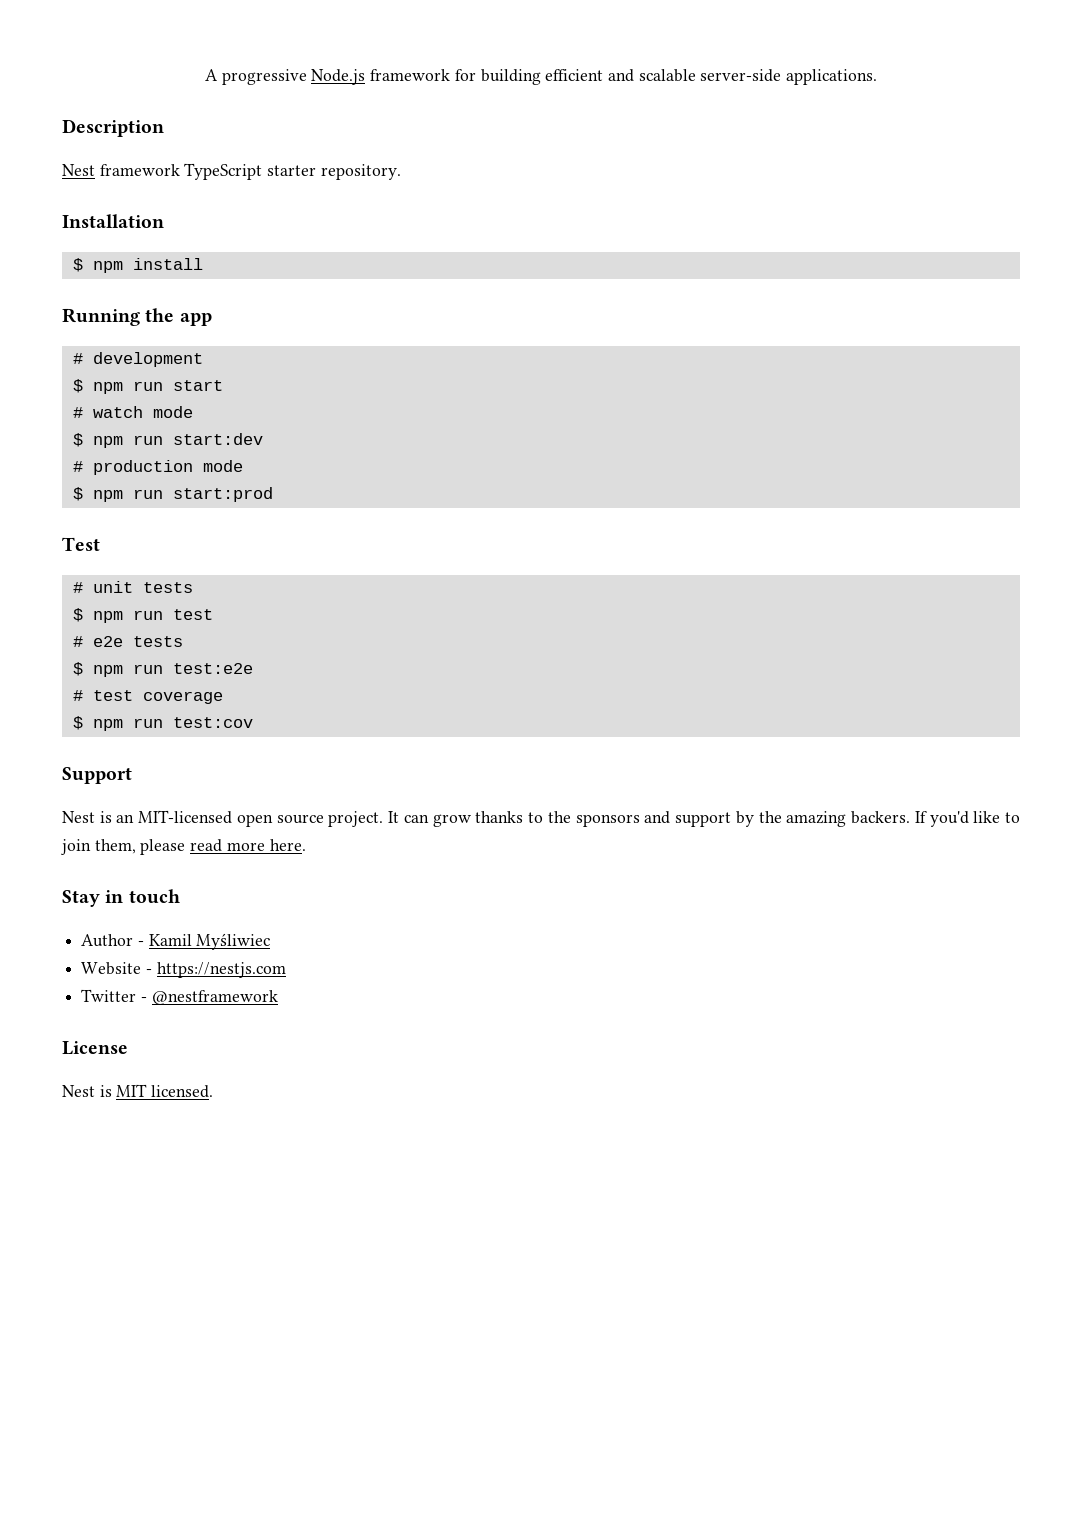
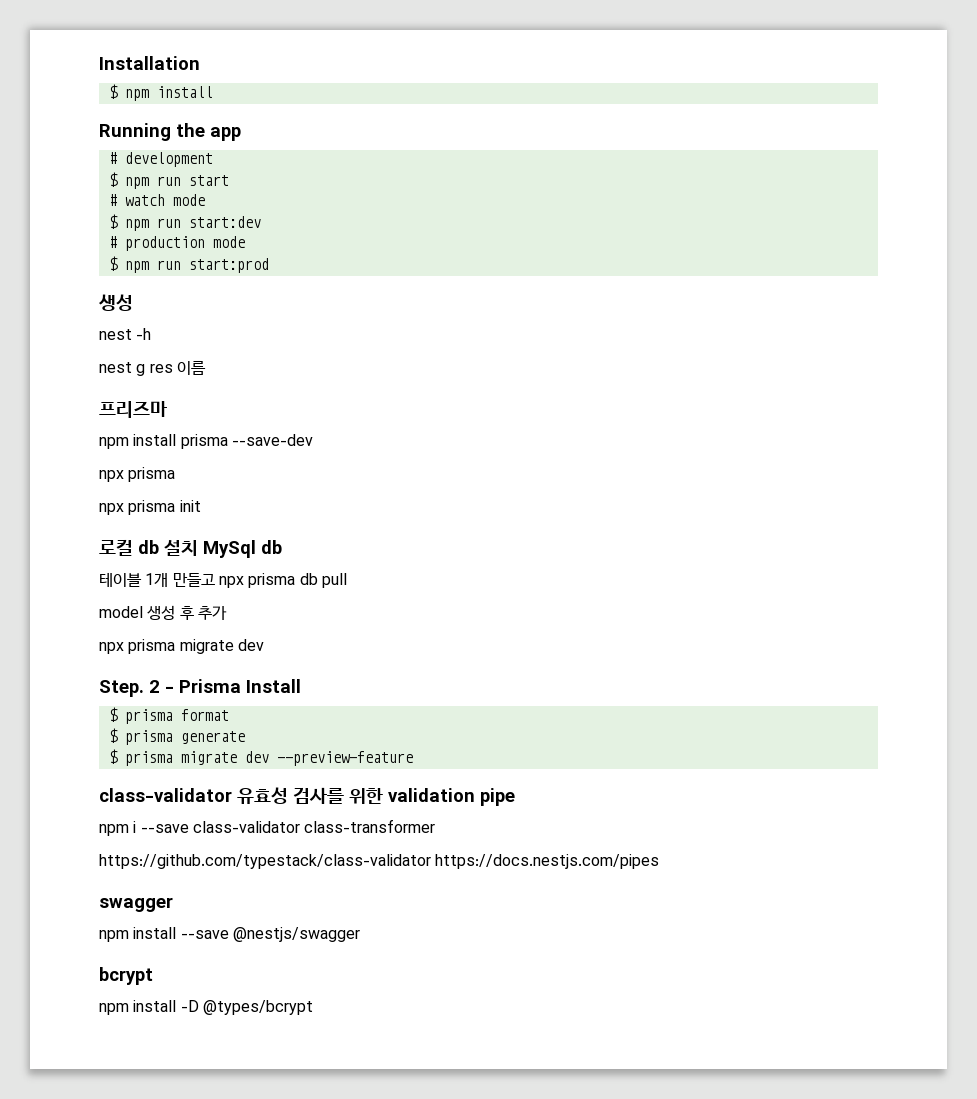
- A progressive Node.js framework for building efficient and scalable server-side applications.
- Description
- Nest framework TypeScript starter repository.
  $ npm run start:prod
- Test
- # unit tests
- $ npm run test
- # e2e tests
- $ npm run test:e2e
- # test coverage
- $ npm run test:cov
- Support
- Nest is an MIT-licensed open source project. It can grow thanks to the sponsors and support by the amazing backers. If you'd like to join them, please read more here.
- Stay in touch
- Author - Kamil Myśliwiec
- Website - https://nestjs.com
- Twitter - @nestframework
- License
- Nest is MIT licensed.
+ 생성
+ nest -h
+ nest g res 이름
+ 프리즈마
+ npm install prisma --save-dev
+ npx prisma
+ npx prisma init
+ 로컬 db 설치 MySql db
+ 테이블 1개 만들고 npx prisma db pull
+ model 생성 후 추가
+ npx prisma migrate dev
+ Step. 2 - Prisma Install
+ $ prisma format
+ $ prisma generate
+ $ prisma migrate dev --preview-feature
+ class-validator 유효성 검사를 위한 validation pipe
+ npm i --save class-validator class-transformer
+ https://github.com/typestack/class-validator https://docs.nestjs.com/pipes
+ swagger
+ npm install --save @nestjs/swagger
+ bcrypt
+ npm install -D @types/bcrypt

